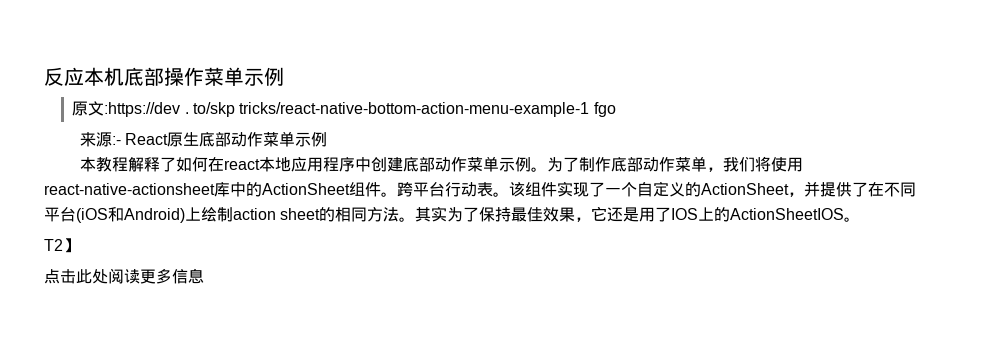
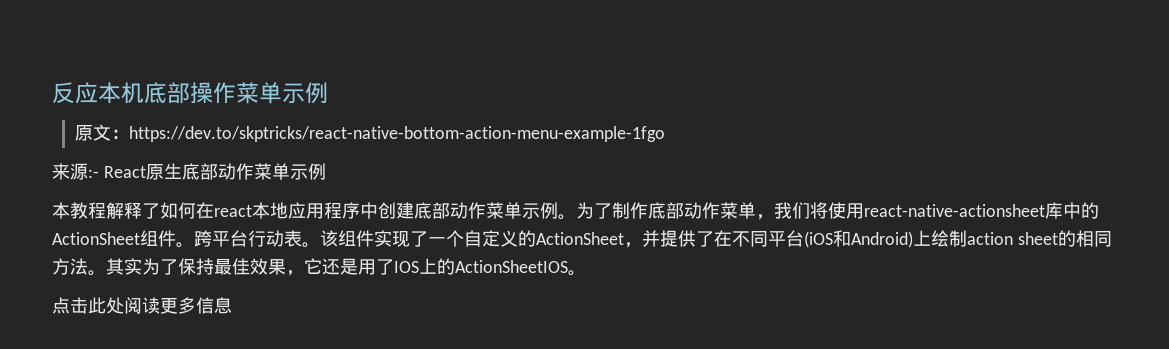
- 原文:https://dev . to/skp tricks/react-native-bottom-action-menu-example-1 fgo
+ 原文：https://dev.to/skptricks/react-native-bottom-action-menu-example-1fgo
- T2】

